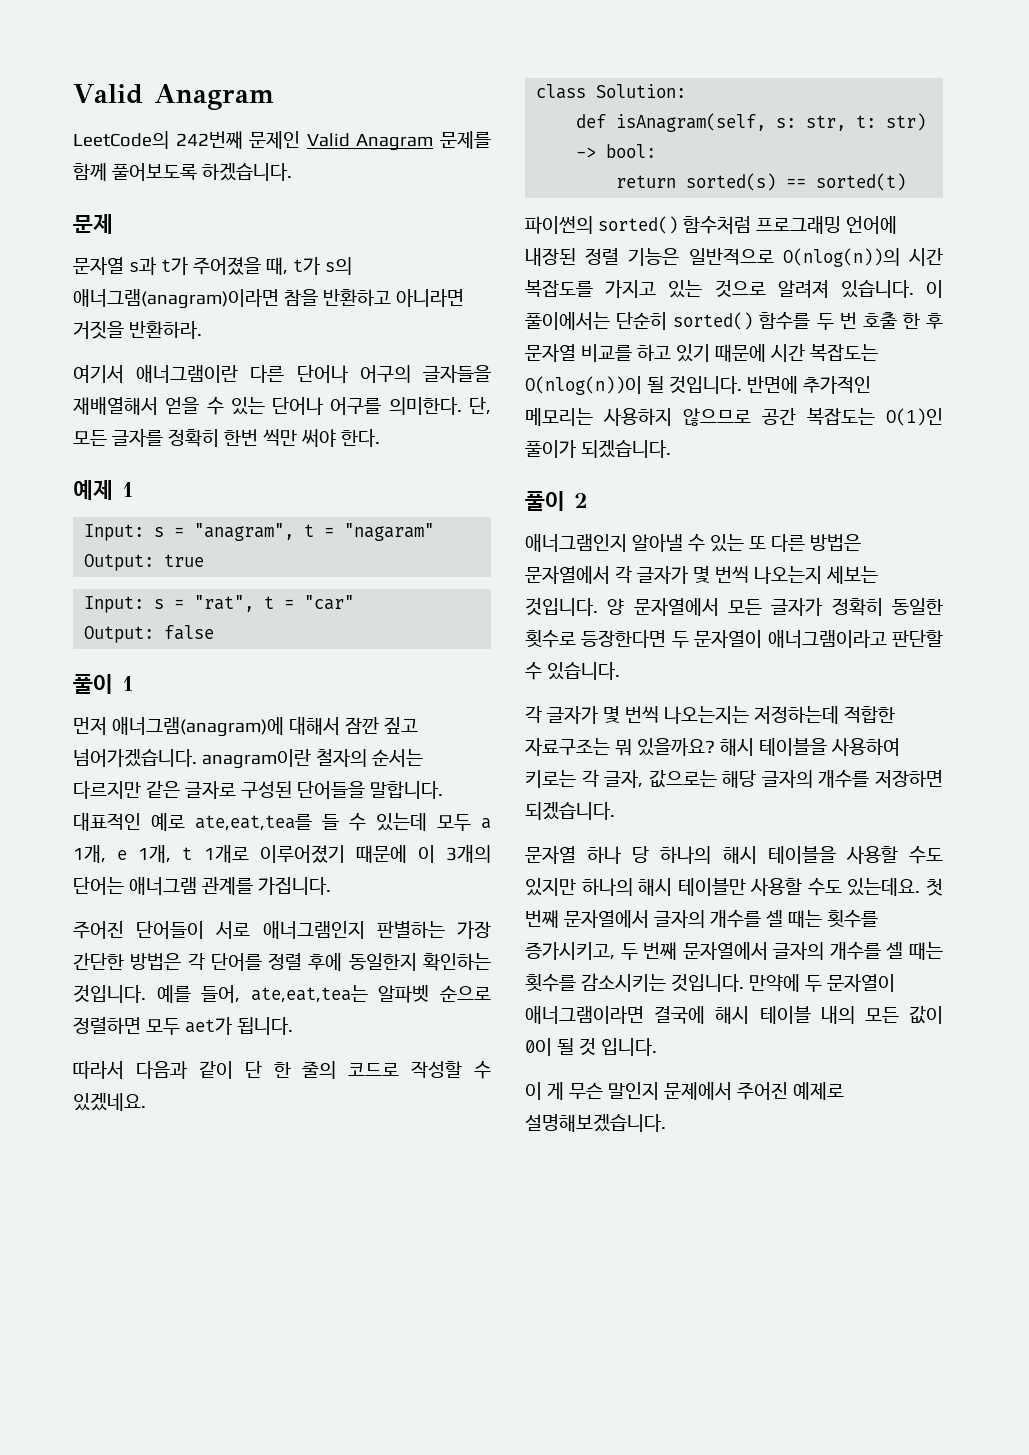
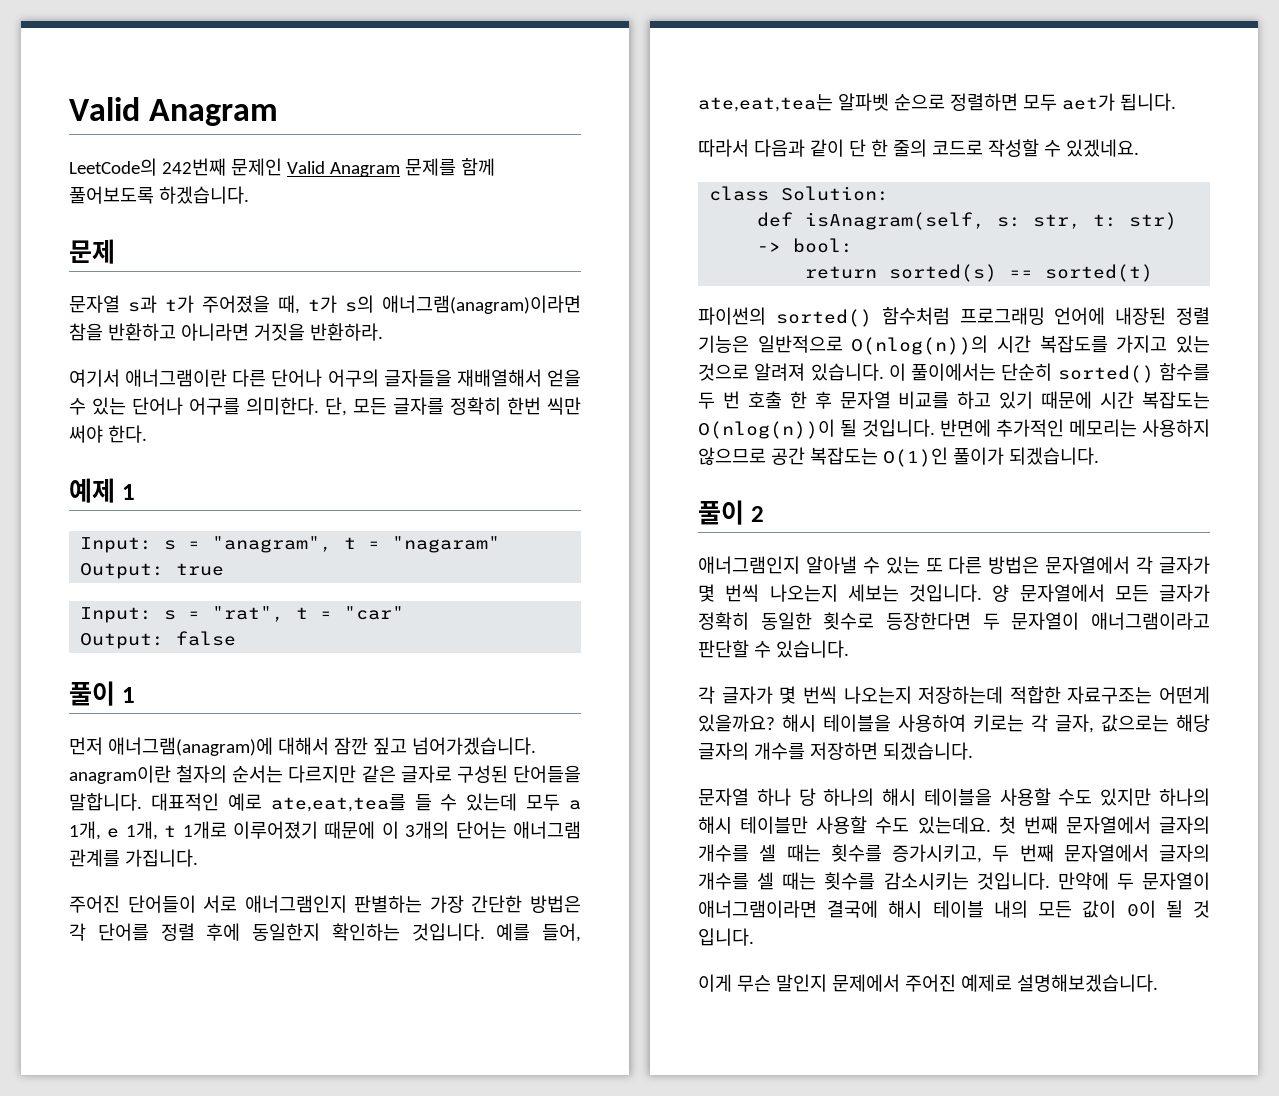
- 각 글자가 몇 번씩 나오는지는 저정하는데 적합한 자료구조는 뭐 있을까요?
+ 각 글자가 몇 번씩 나오는지 저장하는데 적합한 자료구조는 어떤게 있을까요?
- 이 게 무슨 말인지 문제에서 주어진 예제로 설명해보겠습니다.
+ 이게 무슨 말인지 문제에서 주어진 예제로 설명해보겠습니다.

